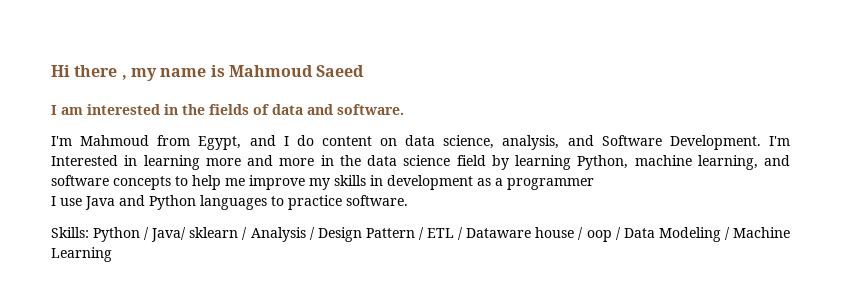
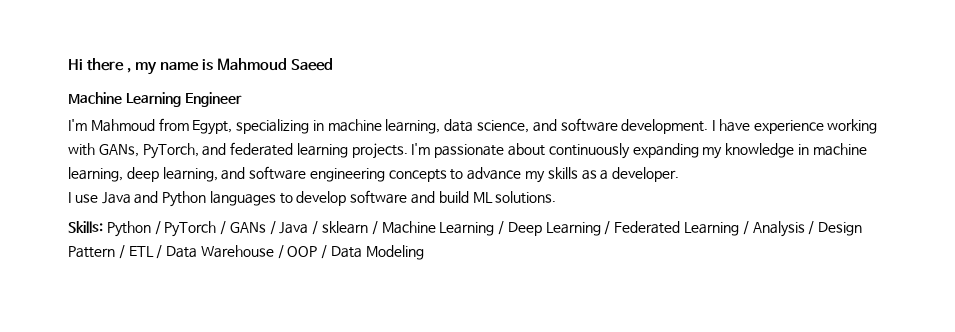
- I am interested in the fields of data and software.
- I'm Mahmoud from Egypt, and I do content on data science, analysis, and Software Development. I'm Interested in learning more and more in the data science field by learning Python, machine learning, and software concepts to help me improve my skills in development as a programmer
+ Machine Learning Engineer
+ I'm Mahmoud from Egypt, specializing in machine learning, data science, and software development. I have experience working with GANs, PyTorch, and federated learning projects. I'm passionate about continuously expanding my knowledge in machine learning, deep learning, and software engineering concepts to advance my skills as a developer.
- I use Java and Python languages to practice software.
- Skills: Python / Java/ sklearn / Analysis / Design Pattern / ETL / Dataware house / oop / Data Modeling / Machine Learning
+ I use Java and Python languages to develop software and build ML solutions.
+ Skills: Python / PyTorch / GANs / Java / sklearn / Machine Learning / Deep Learning / Federated Learning / Analysis / Design Pattern / ETL / Data Warehouse / OOP / Data Modeling

